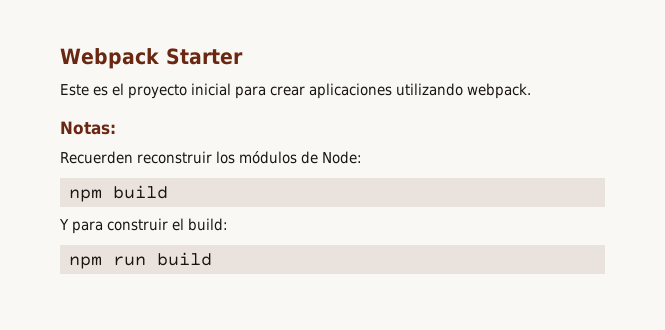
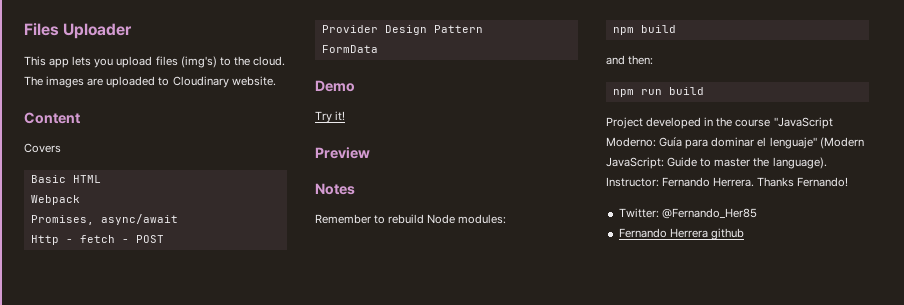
- Webpack Starter
- Este es el proyecto inicial para crear aplicaciones utilizando webpack.
- Notas:
- Recuerden reconstruir los módulos de Node:
+ Files Uploader
+ This app lets you upload files (img's) to the cloud. The images are uploaded to Cloudinary website.
+ Content
+ Covers
+ Basic HTML
+ Webpack
+ Promises, async/await
+ Http - fetch - POST
+ Provider Design Pattern
+ FormData
+ Demo
+ Try it!
+ Preview
+ Notes
+ Remember to rebuild Node modules:
  npm build
- Y para construir el build:
+ and then:
  npm run build
+ Project developed in the course "JavaScript Moderno: Guía para dominar el lenguaje" (Modern JavaScript: Guide to master the language). Instructor: Fernando Herrera. Thanks Fernando!
+ Twitter: @Fernando_Her85
+ Fernando Herrera github

